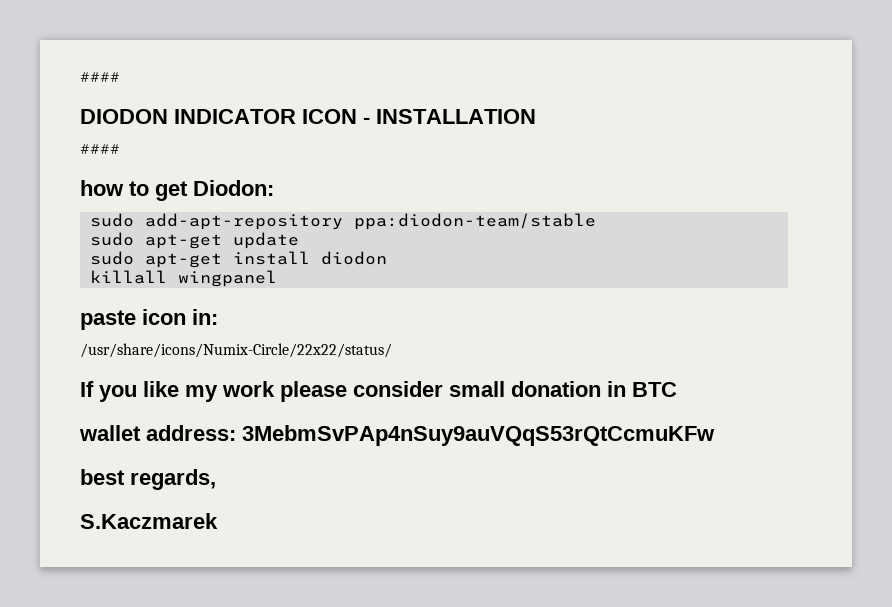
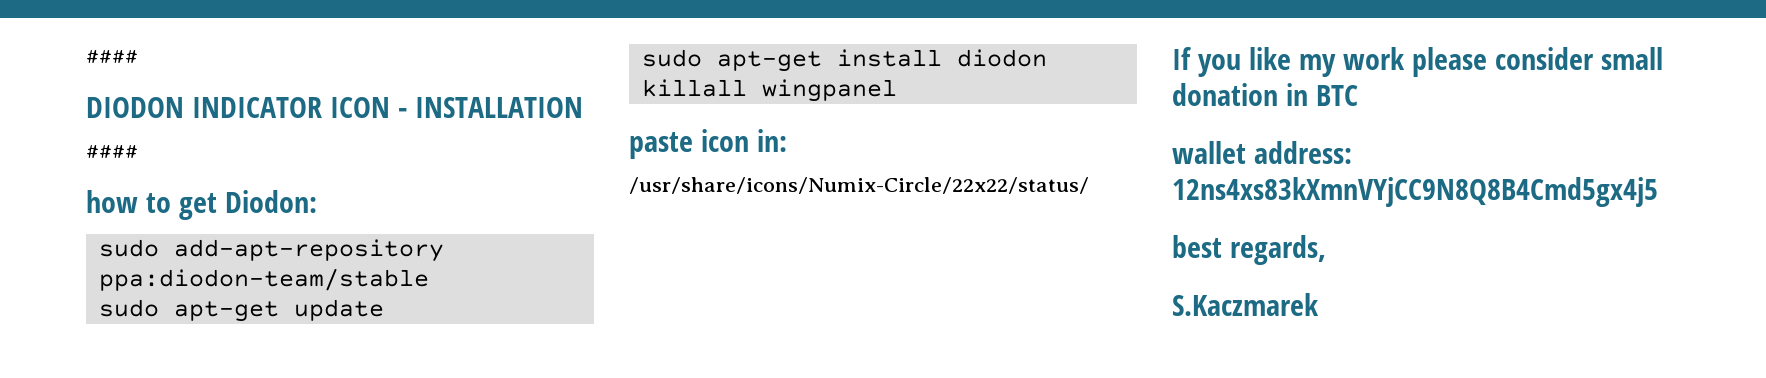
- wallet address: 3MebmSvPAp4nSuy9auVQqS53rQtCcmuKFw
+ wallet address: 12ns4xs83kXmnVYjCC9N8Q8B4Cmd5gx4j5

